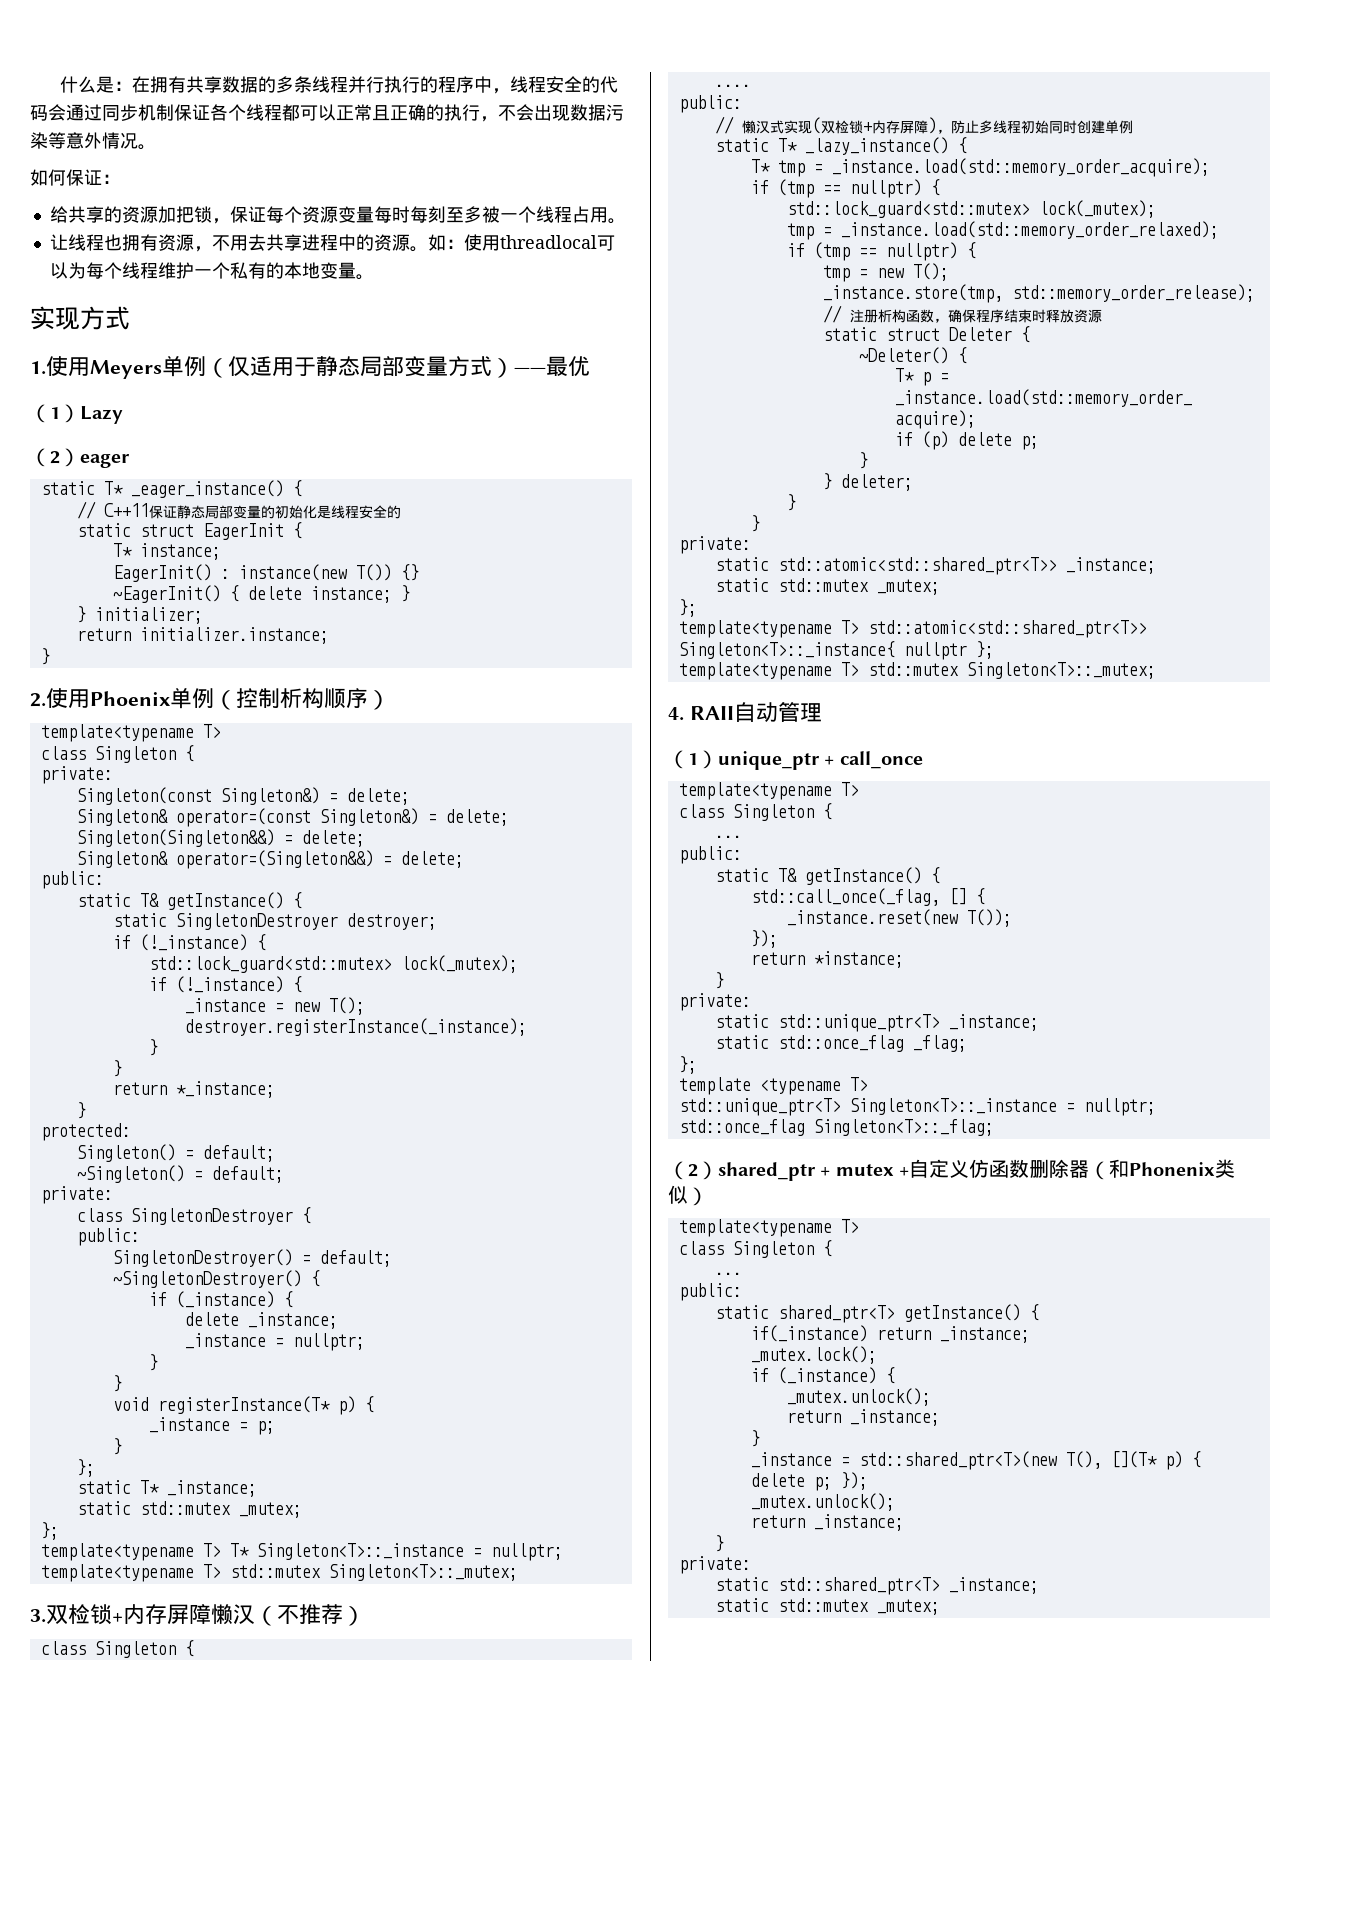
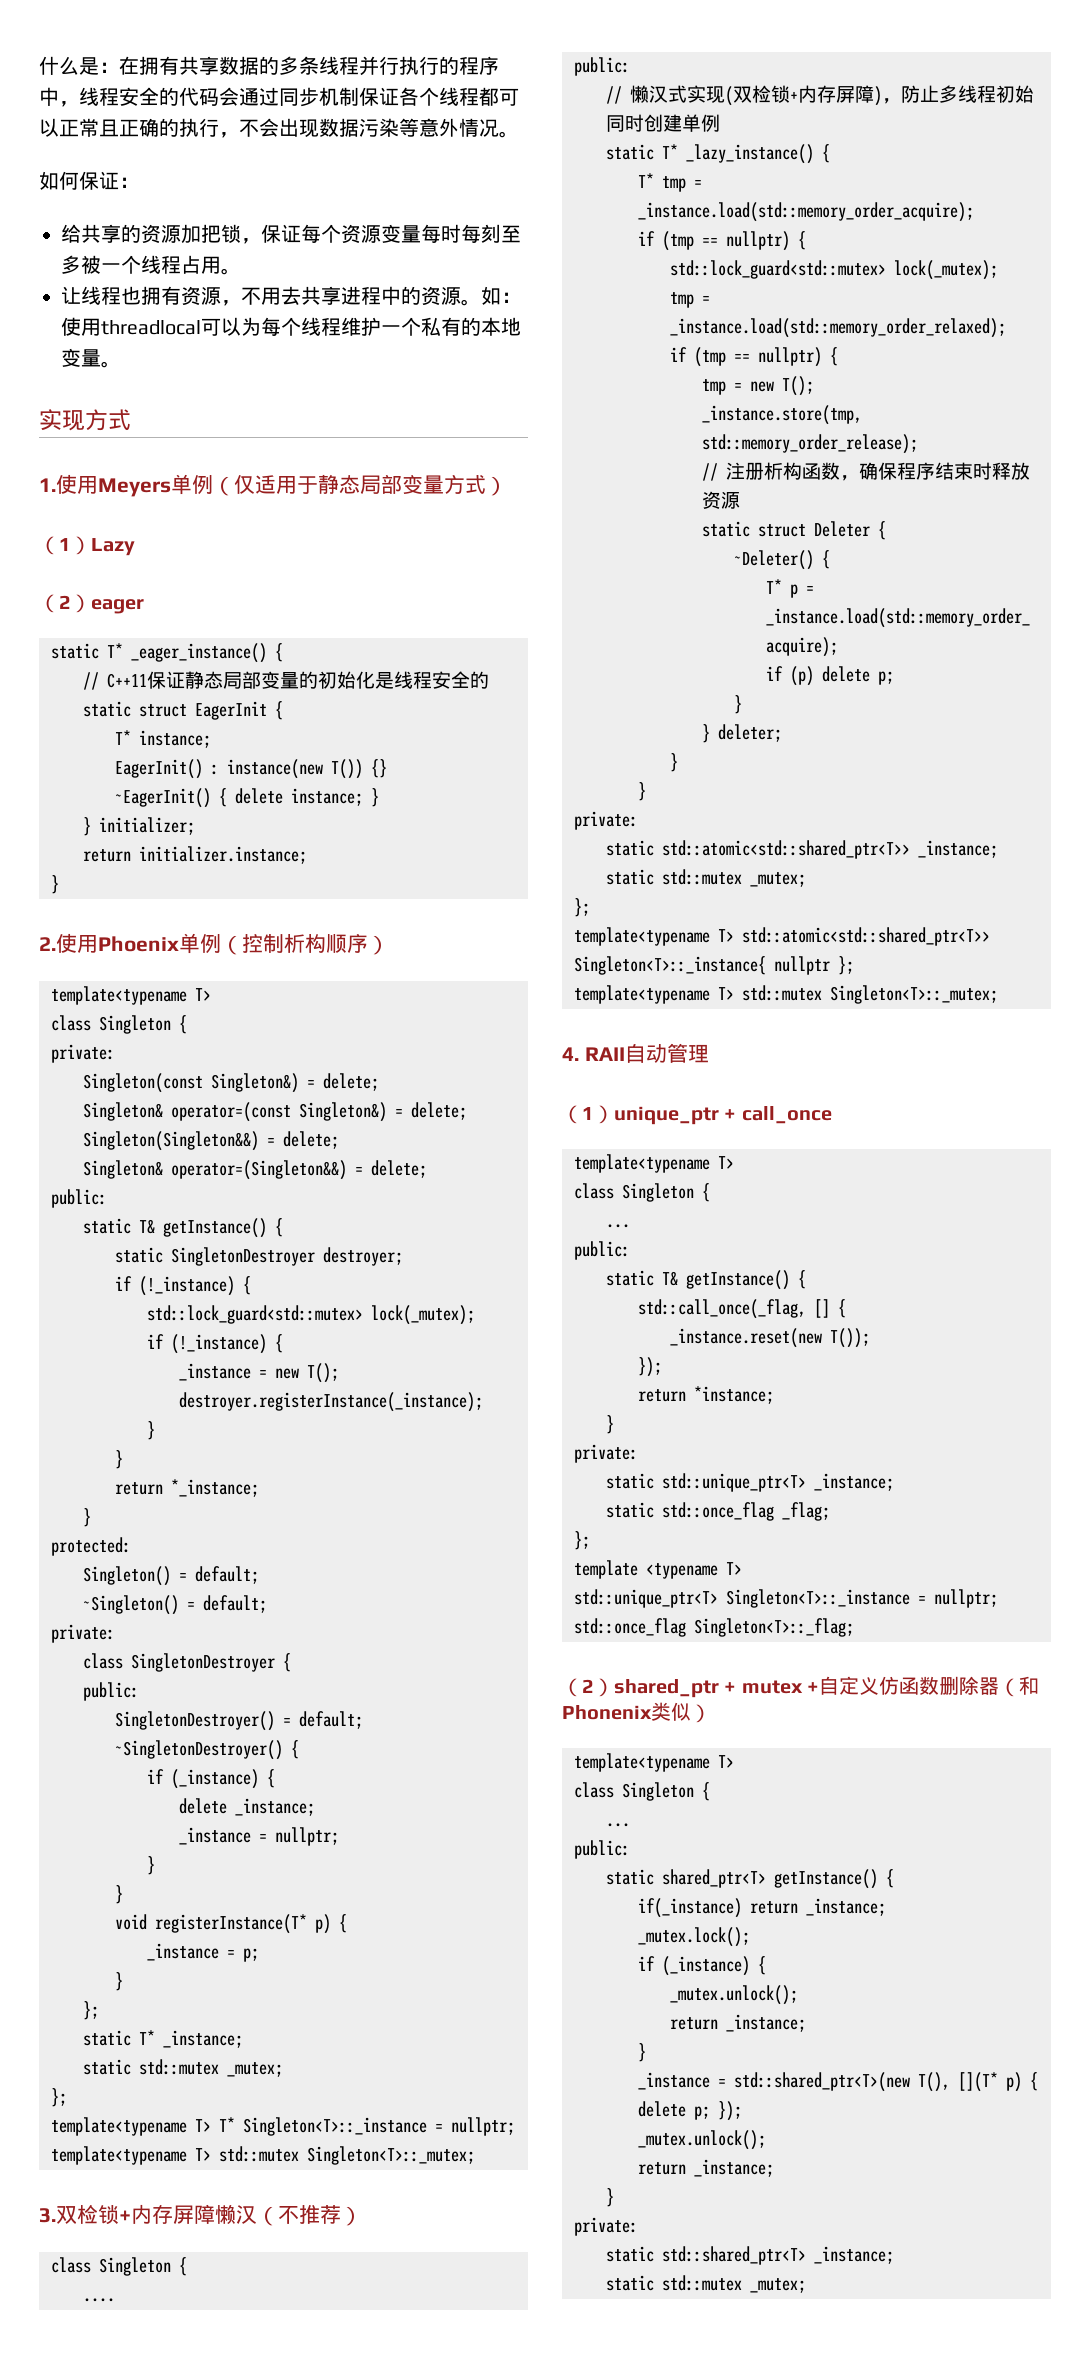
- 1.使用Meyers单例（仅适用于静态局部变量方式）——最优
+ 1.使用Meyers单例（仅适用于静态局部变量方式）

